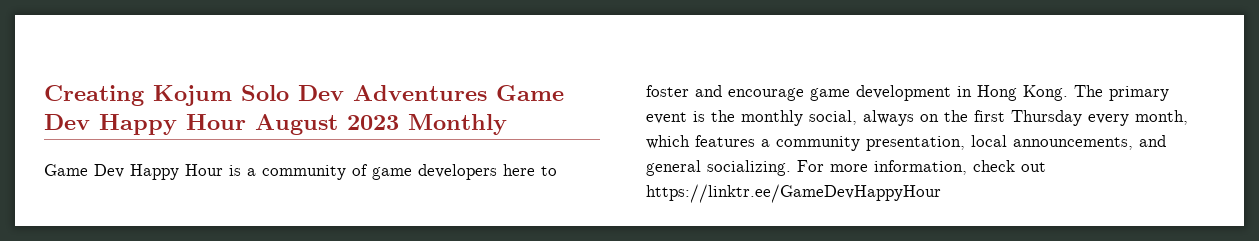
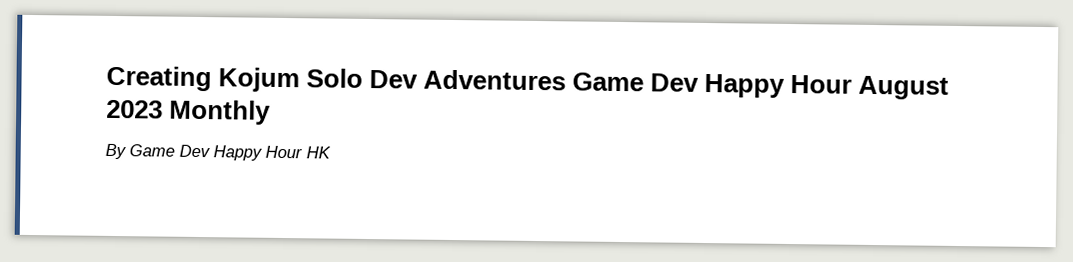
- Game Dev Happy Hour is a community of game developers here to foster and encourage game development in Hong Kong. The primary event is the monthly social, always on the first Thursday every month, which features a community presentation, local announcements, and general socializing. For more information, check out https://linktr.ee/GameDevHappyHour
+ By Game Dev Happy Hour HK

